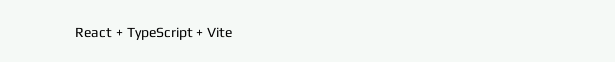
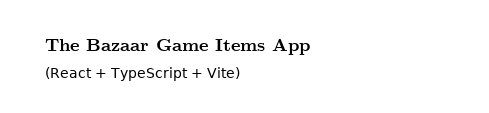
- React + TypeScript + Vite
+ The Bazaar Game Items App
+ (React + TypeScript + Vite)

